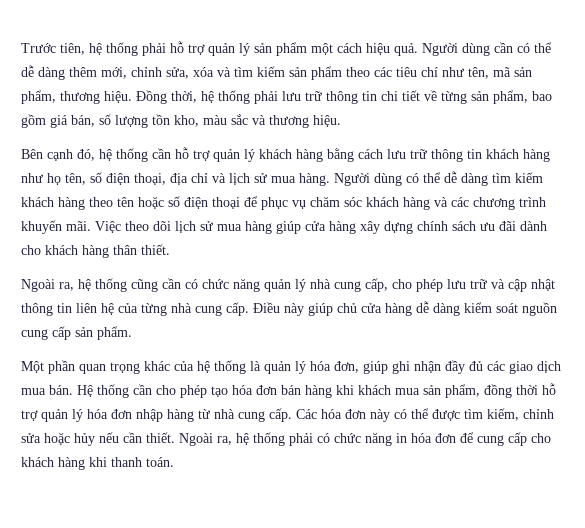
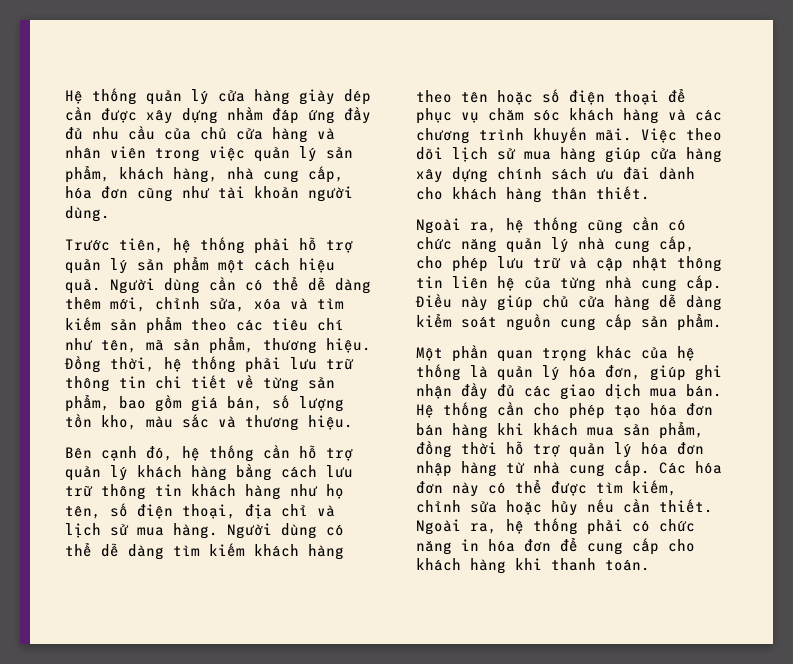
+ Hệ thống quản lý cửa hàng giày dép cần được xây dựng nhằm đáp ứng đầy đủ nhu cầu của chủ cửa hàng và nhân viên trong việc quản lý sản phẩm, khách hàng, nhà cung cấp, hóa đơn cũng như tài khoản người dùng.

